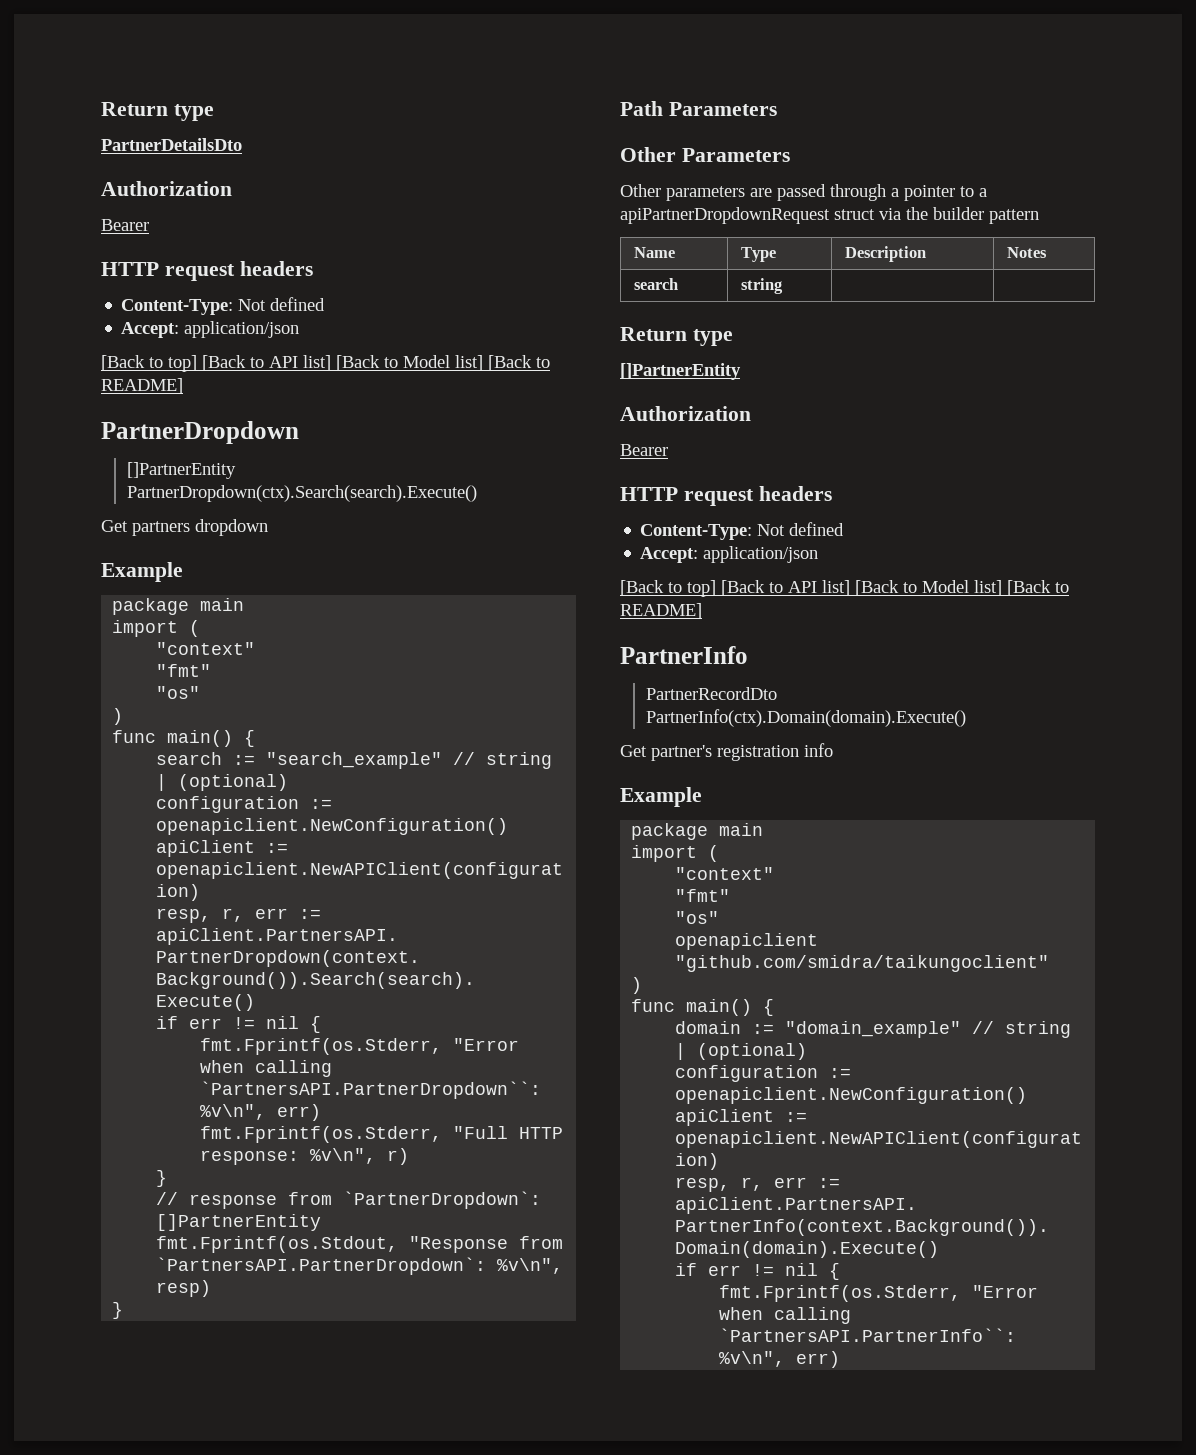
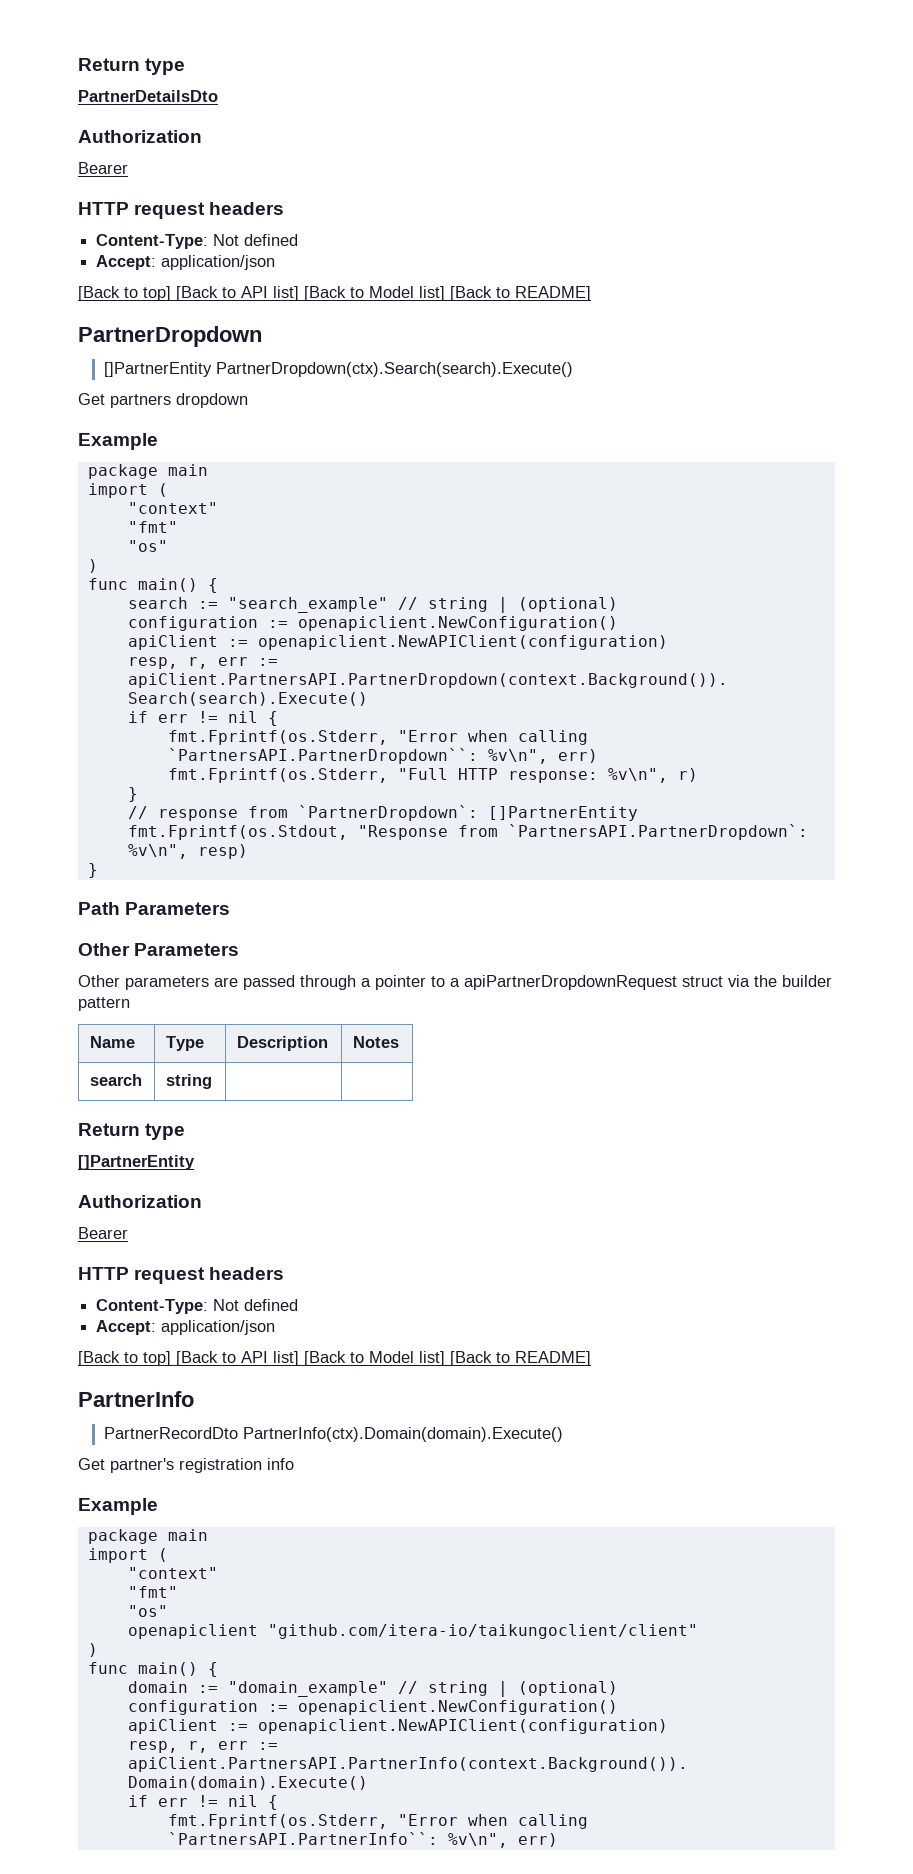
- openapiclient "github.com/smidra/taikungoclient"
+ openapiclient "github.com/itera-io/taikungoclient/client"

